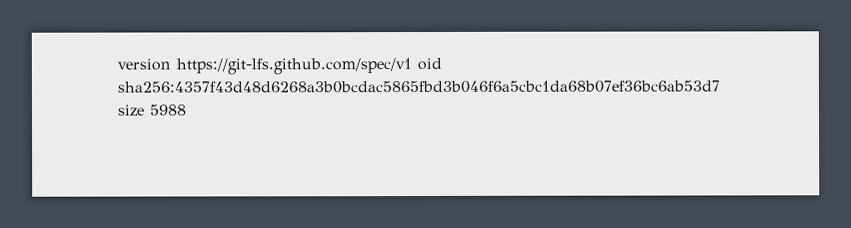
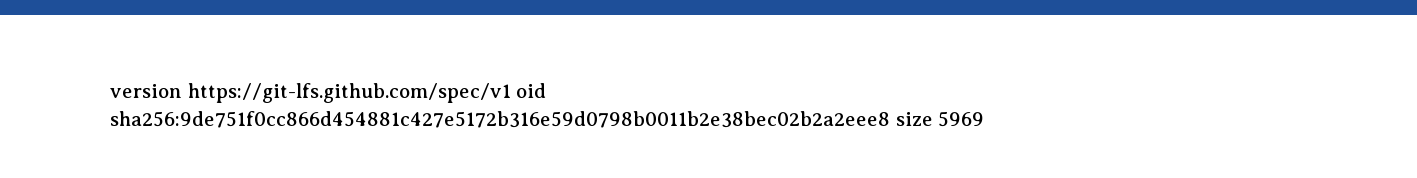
- version https://git-lfs.github.com/spec/v1 oid sha256:4357f43d48d6268a3b0bcdac5865fbd3b046f6a5cbc1da68b07ef36bc6ab53d7 size 5988
+ version https://git-lfs.github.com/spec/v1 oid sha256:9de751f0cc866d454881c427e5172b316e59d0798b0011b2e38bec02b2a2eee8 size 5969

